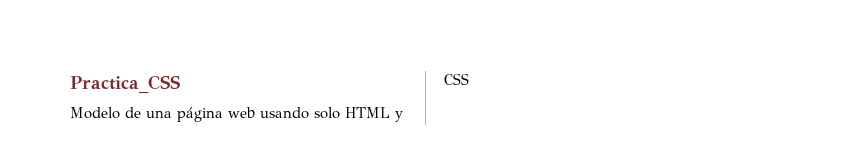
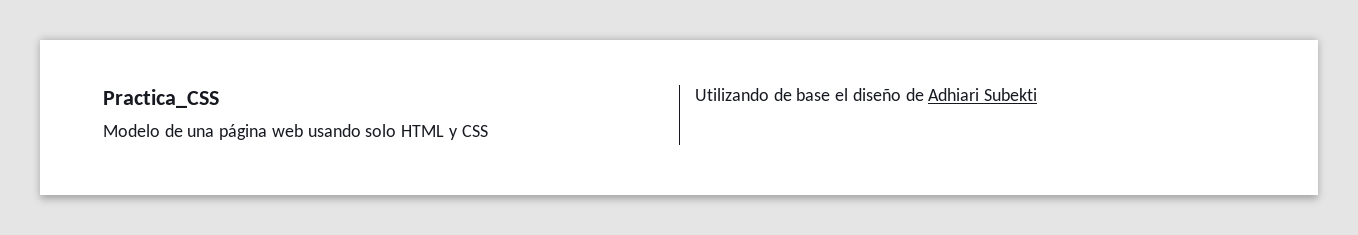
+ Utilizando de base el diseño de Adhiari Subekti

